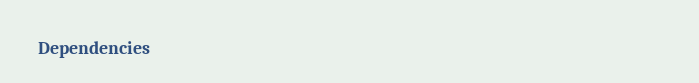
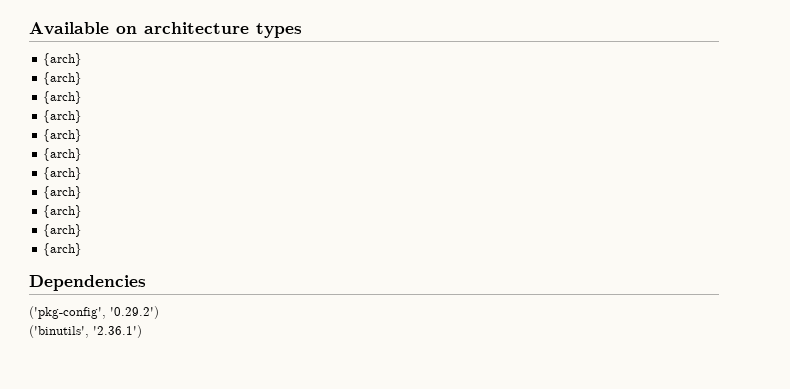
+ Available on architecture types
+ {arch}
+ {arch}
+ {arch}
+ {arch}
+ {arch}
+ {arch}
+ {arch}
+ {arch}
+ {arch}
+ {arch}
+ {arch}
  Dependencies
+ ('pkg-config', '0.29.2')
+ ('binutils', '2.36.1')

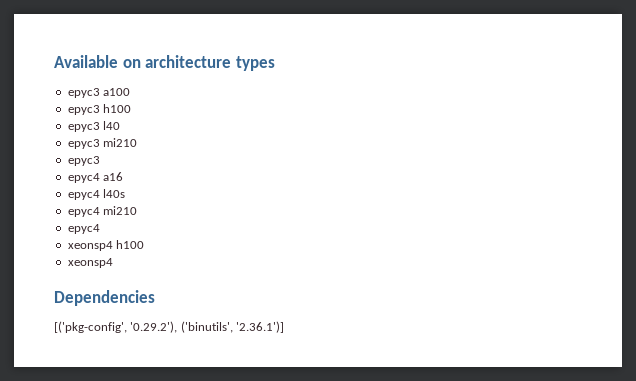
  Available on architecture types
- {arch}
- {arch}
- {arch}
- {arch}
- {arch}
- {arch}
- {arch}
- {arch}
- {arch}
- {arch}
- {arch}
+ epyc3 a100
+ epyc3 h100
+ epyc3 l40
+ epyc3 mi210
+ epyc3
+ epyc4 a16
+ epyc4 l40s
+ epyc4 mi210
+ epyc4
+ xeonsp4 h100
+ xeonsp4
  Dependencies
- ('pkg-config', '0.29.2')
- ('binutils', '2.36.1')
+ [('pkg-config', '0.29.2'), ('binutils', '2.36.1')]

